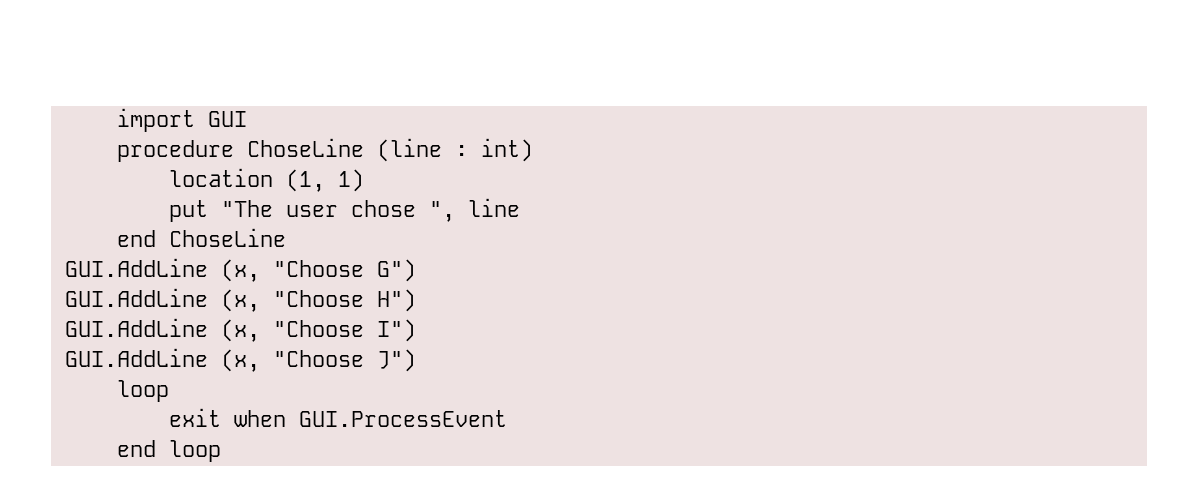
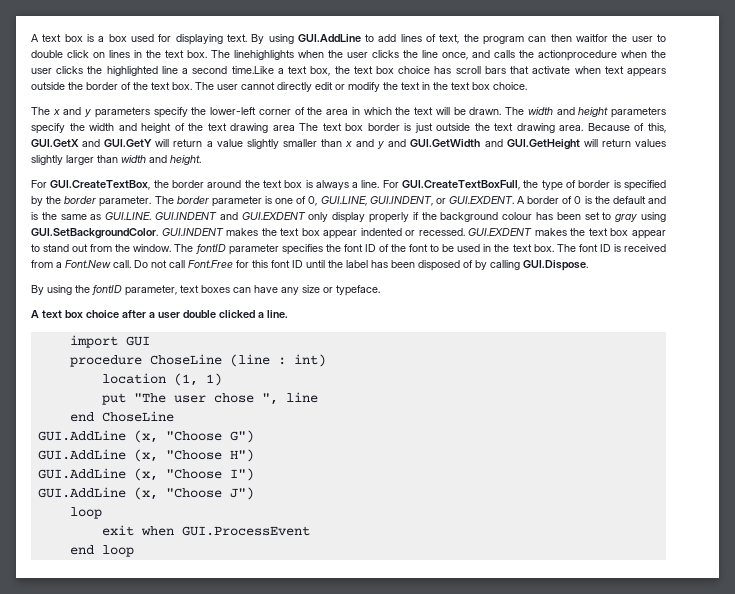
+ A text box is a box used for displaying text. By using GUI.AddLine to add lines of text, the program can then waitfor the user to double click on lines in the text box. The linehighlights when the user clicks the line once, and calls the actionprocedure when the user clicks the highlighted line a second time.Like a text box, the text box choice has scroll bars that activate when text appears outside the border of the text box. The user cannot directly edit or modify the text in the text box choice.
+ The x and y parameters specify the lower-left corner of the area in which the text will be drawn. The width and height parameters specify the width and height of the text drawing area The text box border is just outside the text drawing area. Because of this, GUI.GetX and GUI.GetY will return a value slightly smaller than x and y and GUI.GetWidth and GUI.GetHeight will return values slightly larger than width and height.
+ For GUI.CreateTextBox, the border around the text box is always a line. For GUI.CreateTextBoxFull, the type of border is specified by the border parameter. The border parameter is one of 0, GUI.LINE, GUI.INDENT, or GUI.EXDENT. A border of 0 is the default and is the same as GUI.LINE. GUI.INDENT and GUI.EXDENT only display properly if the background colour has been set to gray using GUI.SetBackgroundColor. GUI.INDENT makes the text box appear indented or recessed. GUI.EXDENT makes the text box appear to stand out from the window. The fontID parameter specifies the font ID of the font to be used in the text box. The font ID is received from a Font.New call. Do not call Font.Free for this font ID until the label has been disposed of by calling GUI.Dispose.
+ By using the fontID parameter, text boxes can have any size or typeface.
+ A text box choice after a user double clicked a line.

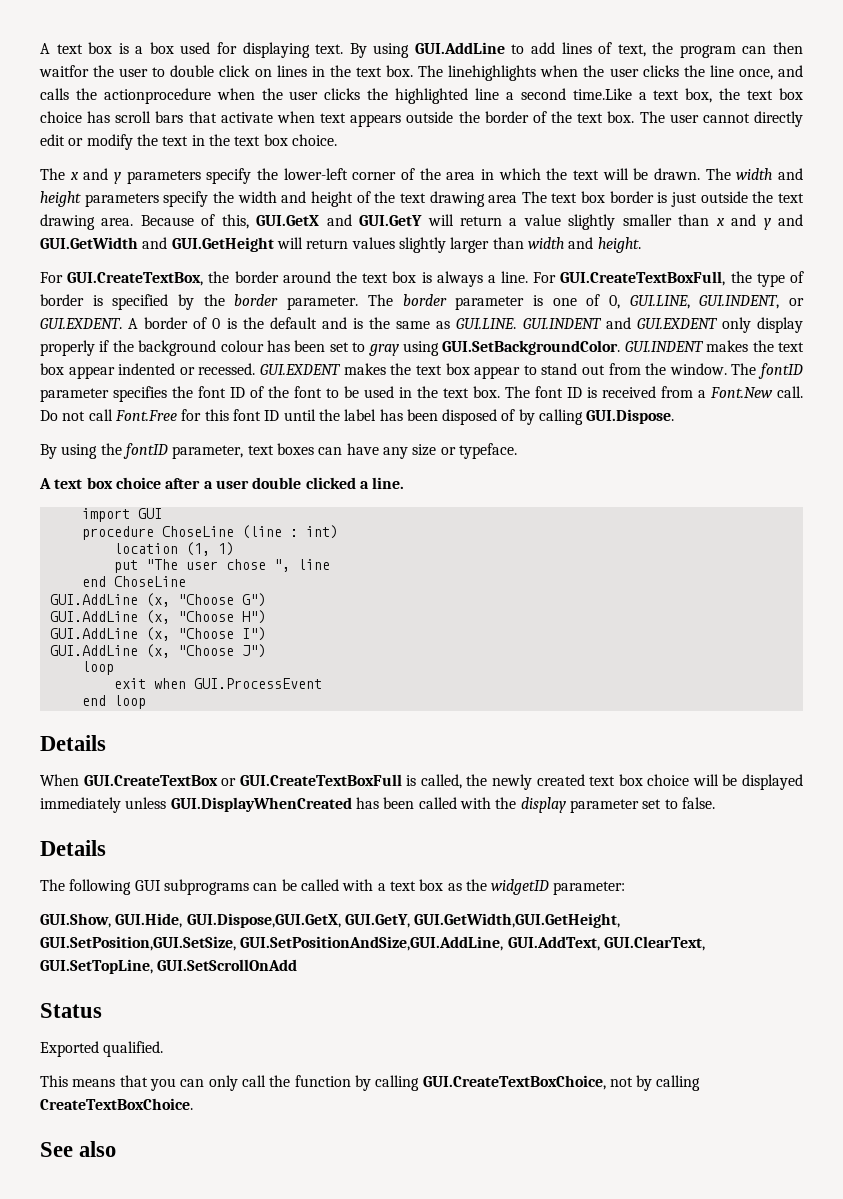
  end loop
+ Details
+ When GUI.CreateTextBox or GUI.CreateTextBoxFull is called, the newly created text box choice will be displayed immediately unless GUI.DisplayWhenCreated has been called with the display parameter set to false.
+ Details
+ The following GUI subprograms can be called with a text box as the widgetID parameter:
+ GUI.Show, GUI.Hide, GUI.Dispose,GUI.GetX, GUI.GetY, GUI.GetWidth,GUI.GetHeight, GUI.SetPosition,GUI.SetSize, GUI.SetPositionAndSize,GUI.AddLine, GUI.AddText, GUI.ClearText, GUI.SetTopLine, GUI.SetScrollOnAdd
+ Status
+ Exported qualified.
+ This means that you can only call the function by calling GUI.CreateTextBoxChoice, not by calling CreateTextBoxChoice.
+ See also

